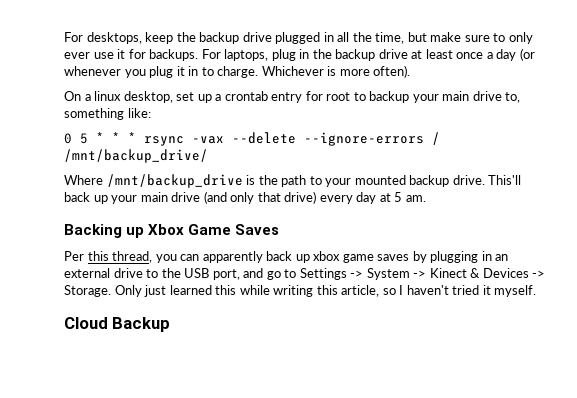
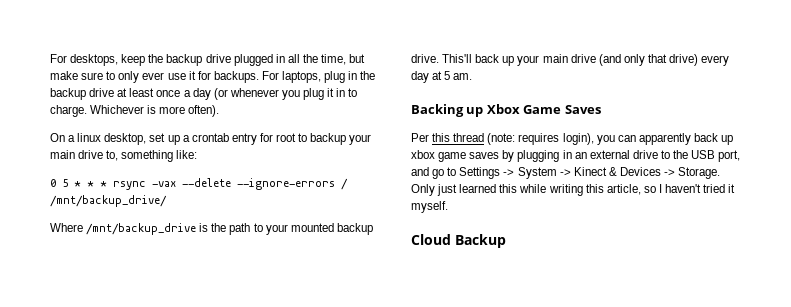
- Per this thread, you can apparently back up xbox game saves by plugging in an external drive to the USB port, and go to Settings -> System -> Kinect & Devices -> Storage.
+ Per this thread (note: requires login), you can apparently back up xbox game saves by plugging in an external drive to the USB port, and go to Settings -> System -> Kinect & Devices -> Storage.

